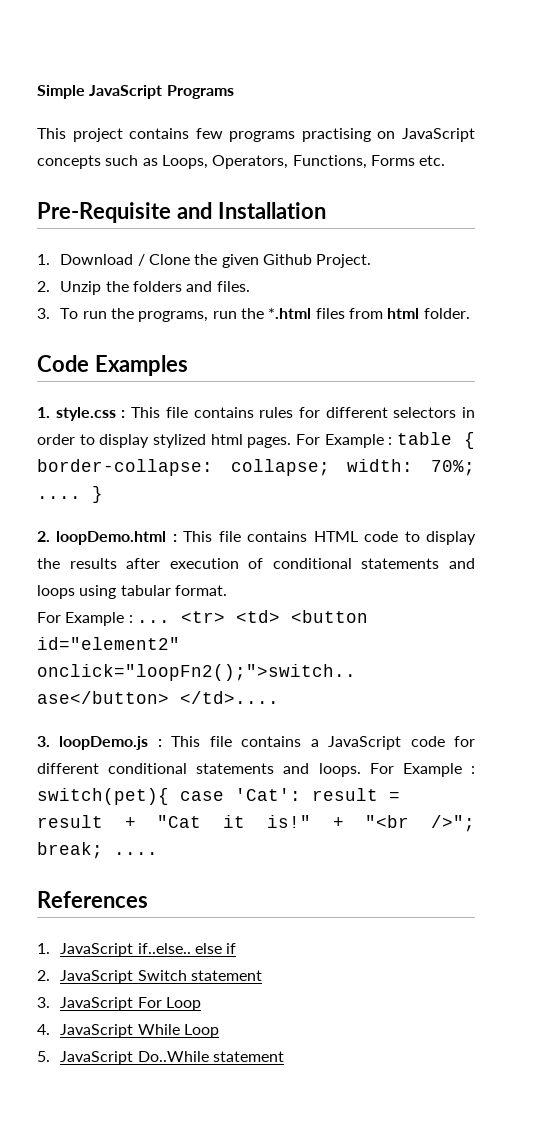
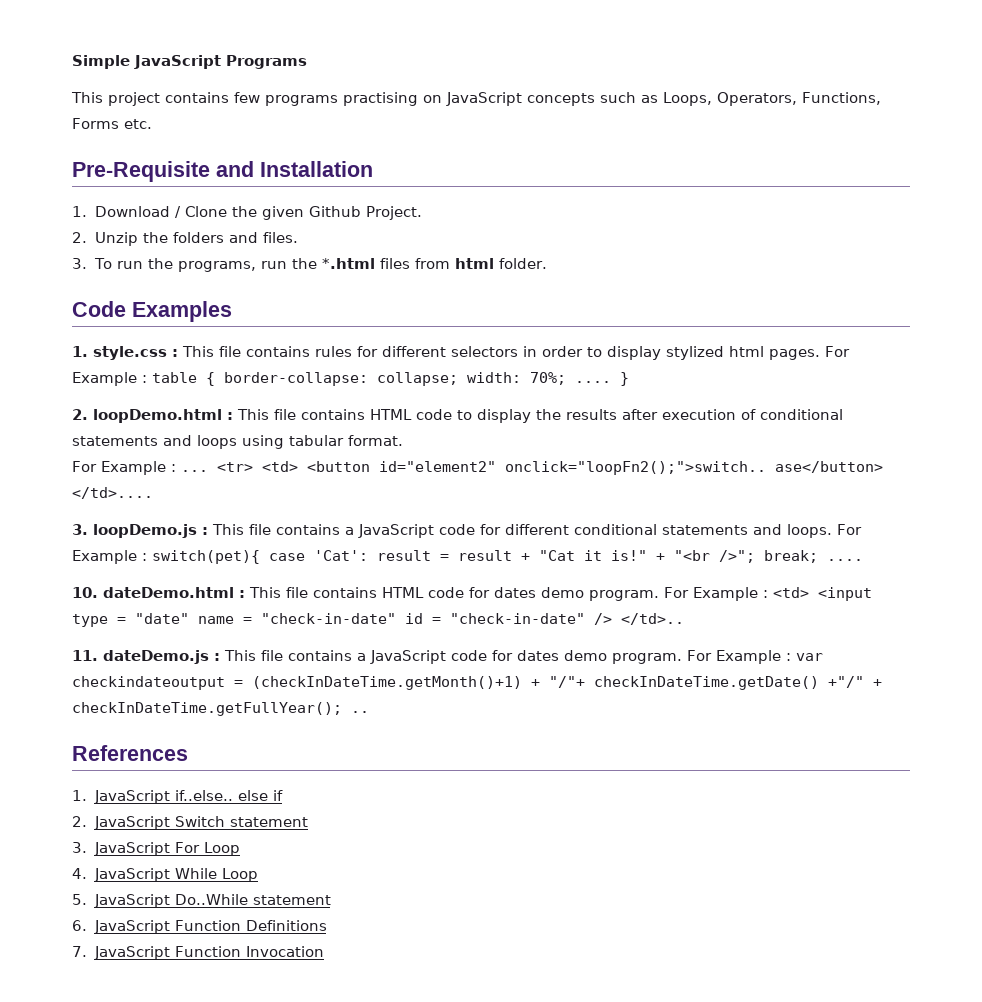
+ 10. dateDemo.html : This file contains HTML code for dates demo program. For Example : <td> <input type = "date" name = "check-in-date" id = "check-in-date" /> </td>..
+ 11. dateDemo.js : This file contains a JavaScript code for dates demo program. For Example : var checkindateoutput = (checkInDateTime.getMonth()+1) + "/"+ checkInDateTime.getDate() +"/" + checkInDateTime.getFullYear(); ..
+ 6. JavaScript Function Definitions
+ 7. JavaScript Function Invocation

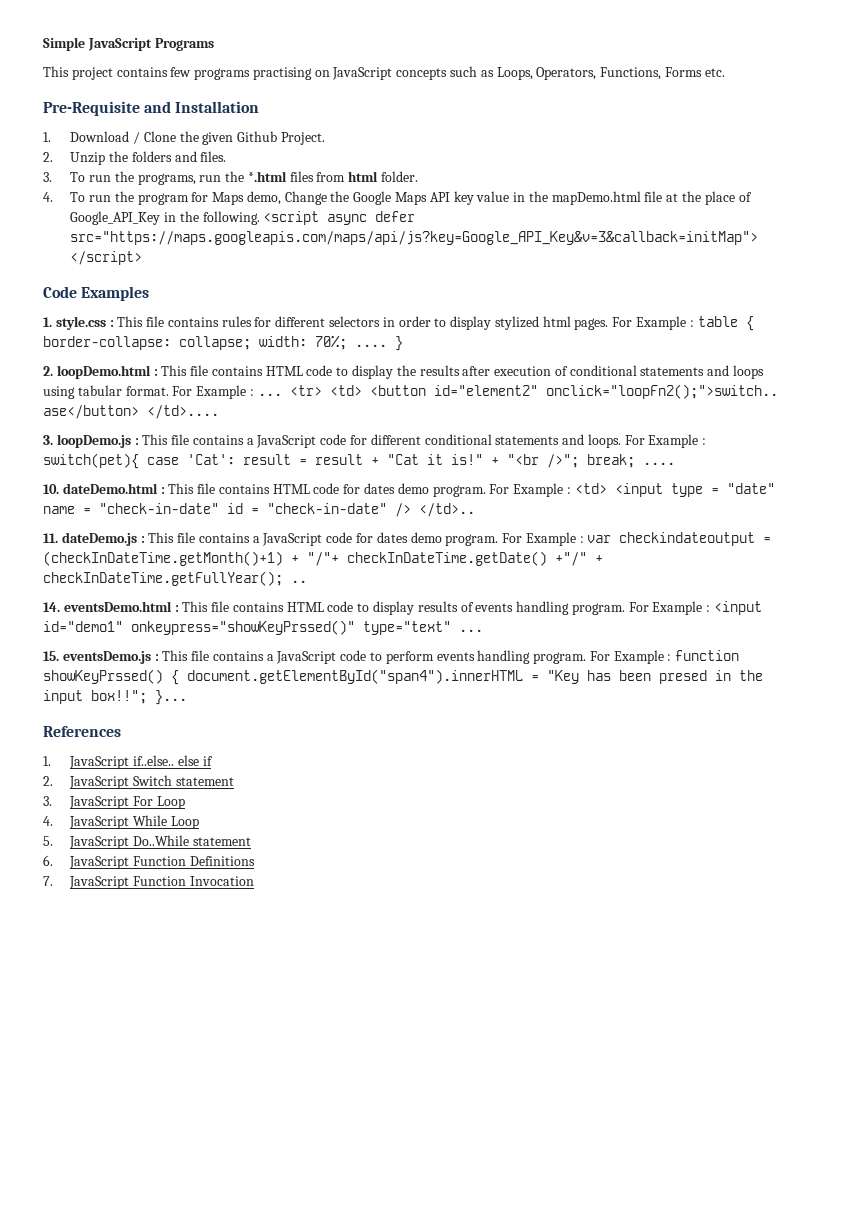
+ 4. To run the program for Maps demo, Change the Google Maps API key value in the mapDemo.html file at the place of Google_API_Key in the following. <script async defer src="https://maps.googleapis.com/maps/api/js?key=Google_API_Key&v=3&callback=initMap"> </script>
- 2. loopDemo.html : This file contains HTML code to display the results after execution of conditional statements and loops using tabular format.
- For Example : ...
+ 2. loopDemo.html : This file contains HTML code to display the results after execution of conditional statements and loops using tabular format. For Example : ...
+ 14. eventsDemo.html : This file contains HTML code to display results of events handling program. For Example : <input id="demo1" onkeypress="showKeyPrssed()" type="text" ...
+ 15. eventsDemo.js : This file contains a JavaScript code to perform events handling program. For Example : function showKeyPrssed() { document.getElementById("span4").innerHTML = "Key has been presed in the input box!!"; }...

